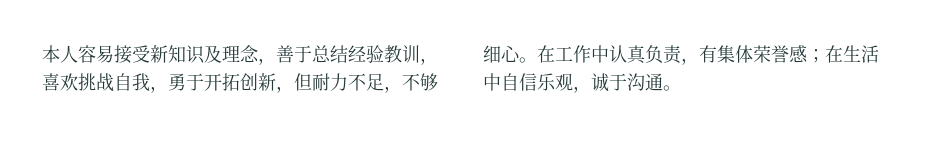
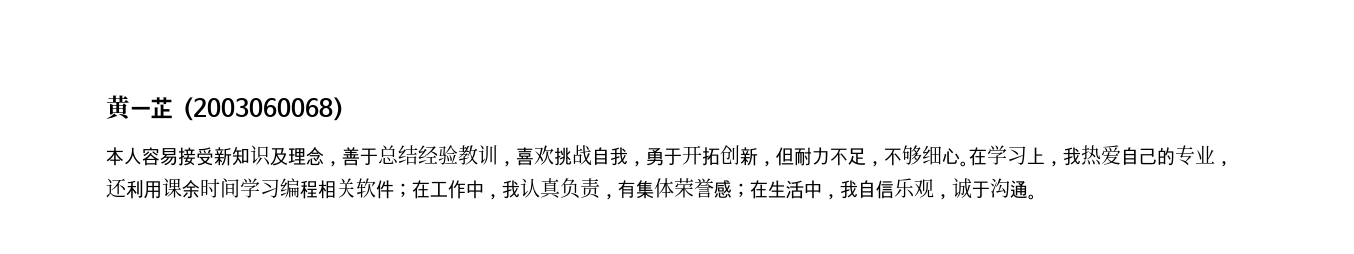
+ 黄一芷（2003060068）
- 在工作中认真负责，有集体荣誉感；在生活中自信乐观，诚于沟通。
+ 在学习上，我热爱自己的专业，还利用课余时间学习编程相关软件；在工作中，我认真负责，有集体荣誉感；在生活中，我自信乐观，诚于沟通。

